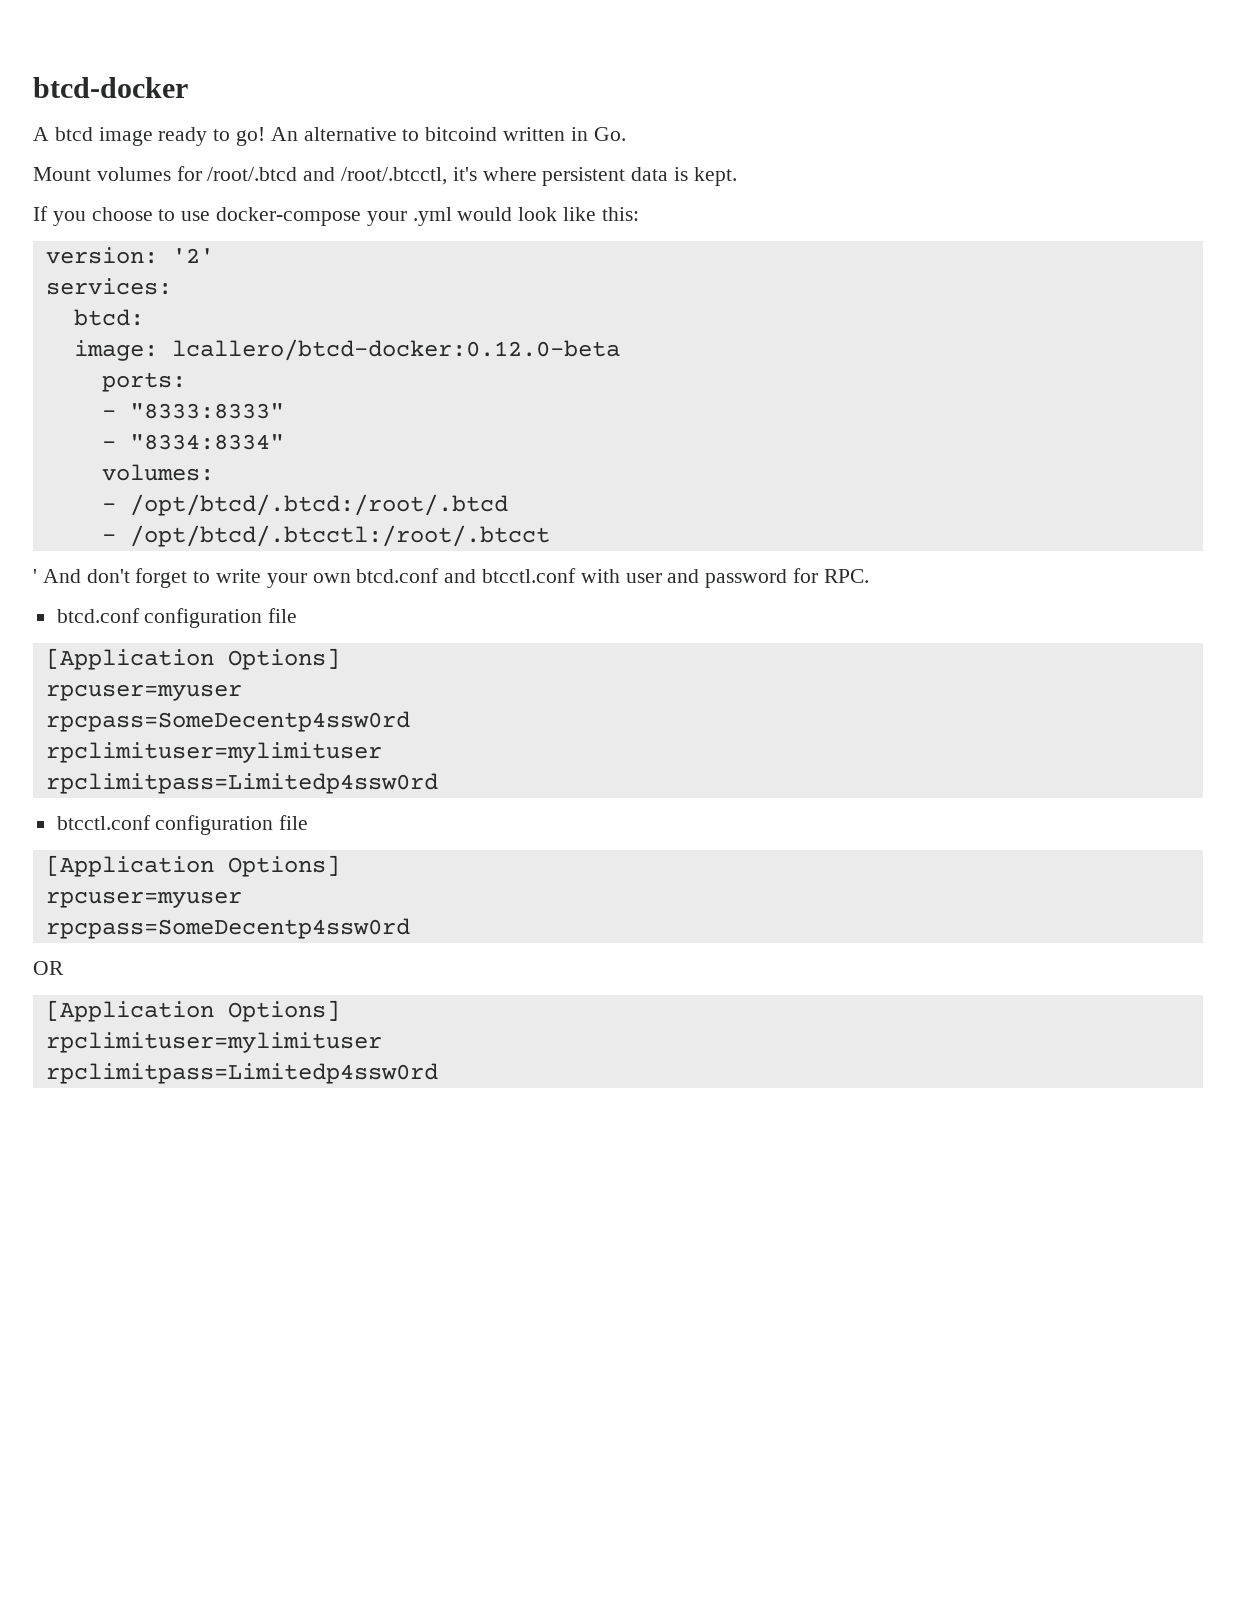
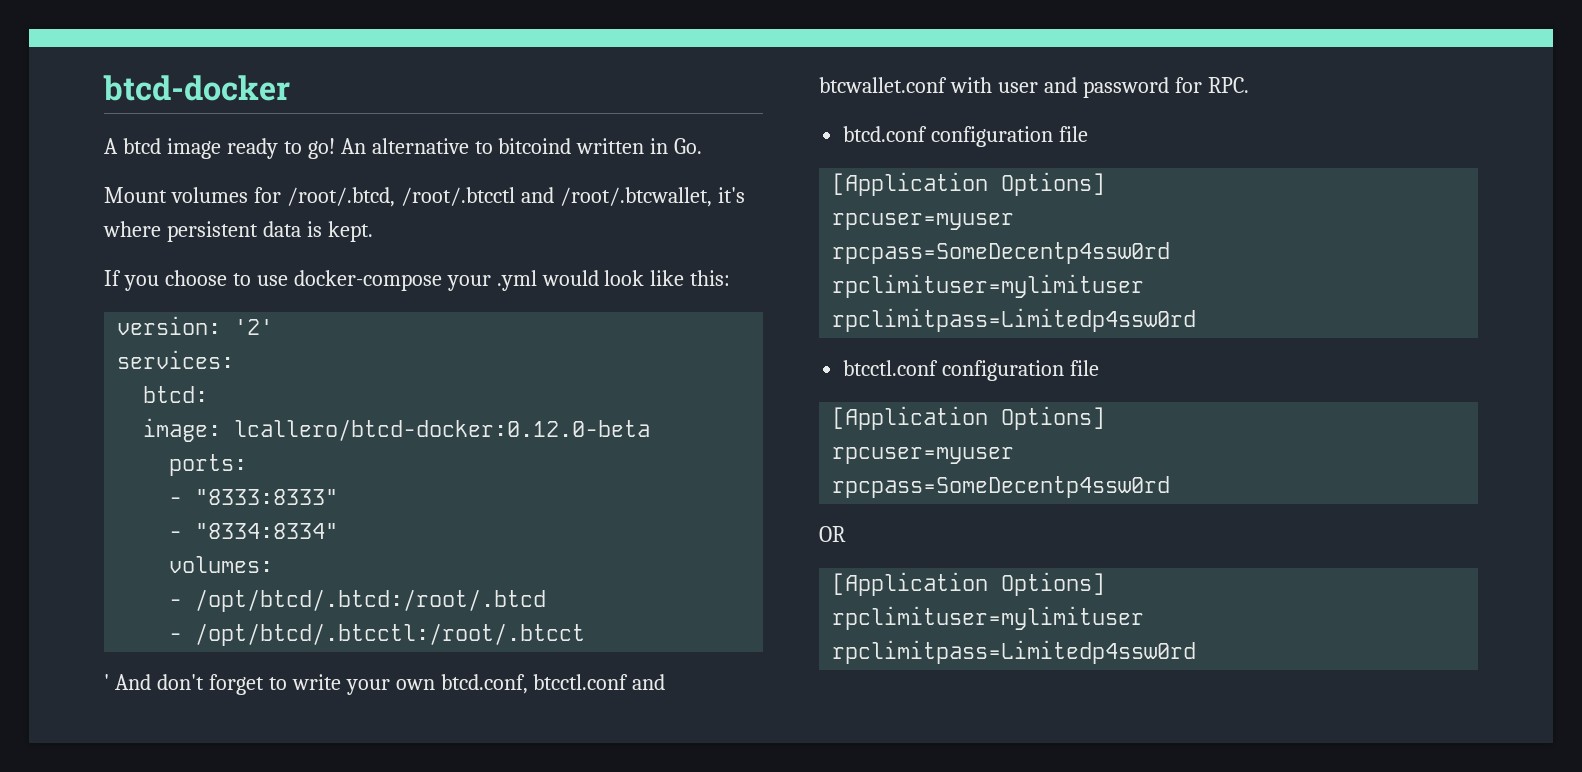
- Mount volumes for /root/.btcd and /root/.btcctl, it's where persistent data is kept.
+ Mount volumes for /root/.btcd, /root/.btcctl and /root/.btcwallet, it's where persistent data is kept.
- ' And don't forget to write your own btcd.conf and btcctl.conf with user and password for RPC.
+ ' And don't forget to write your own btcd.conf, btcctl.conf and btcwallet.conf with user and password for RPC.

